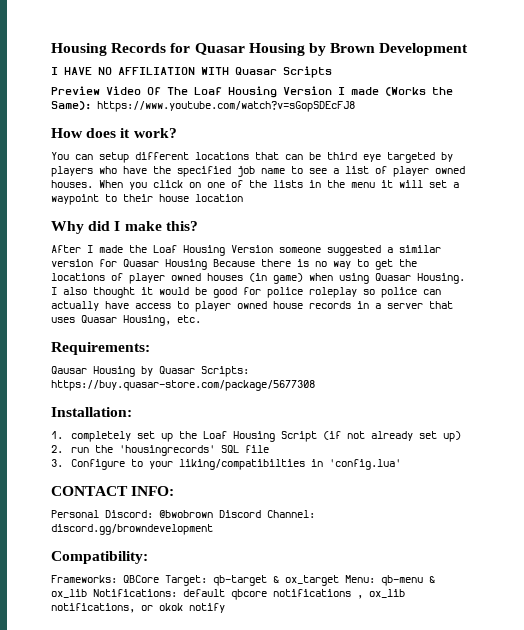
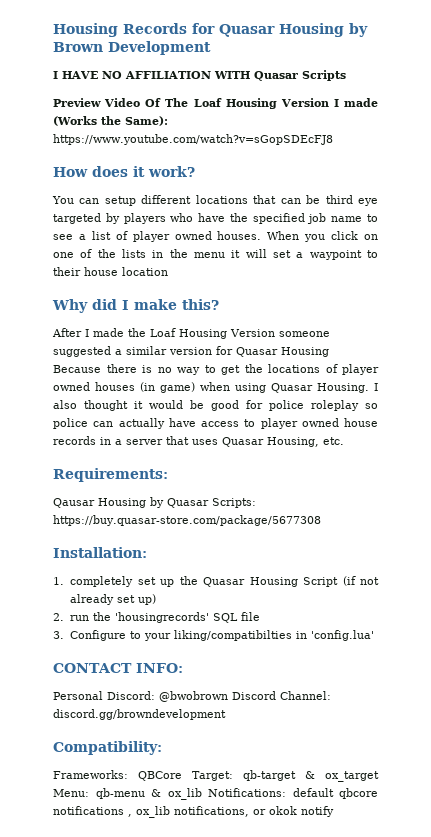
- 1. completely set up the Loaf Housing Script (if not already set up)
+ 1. completely set up the Quasar Housing Script (if not already set up)

